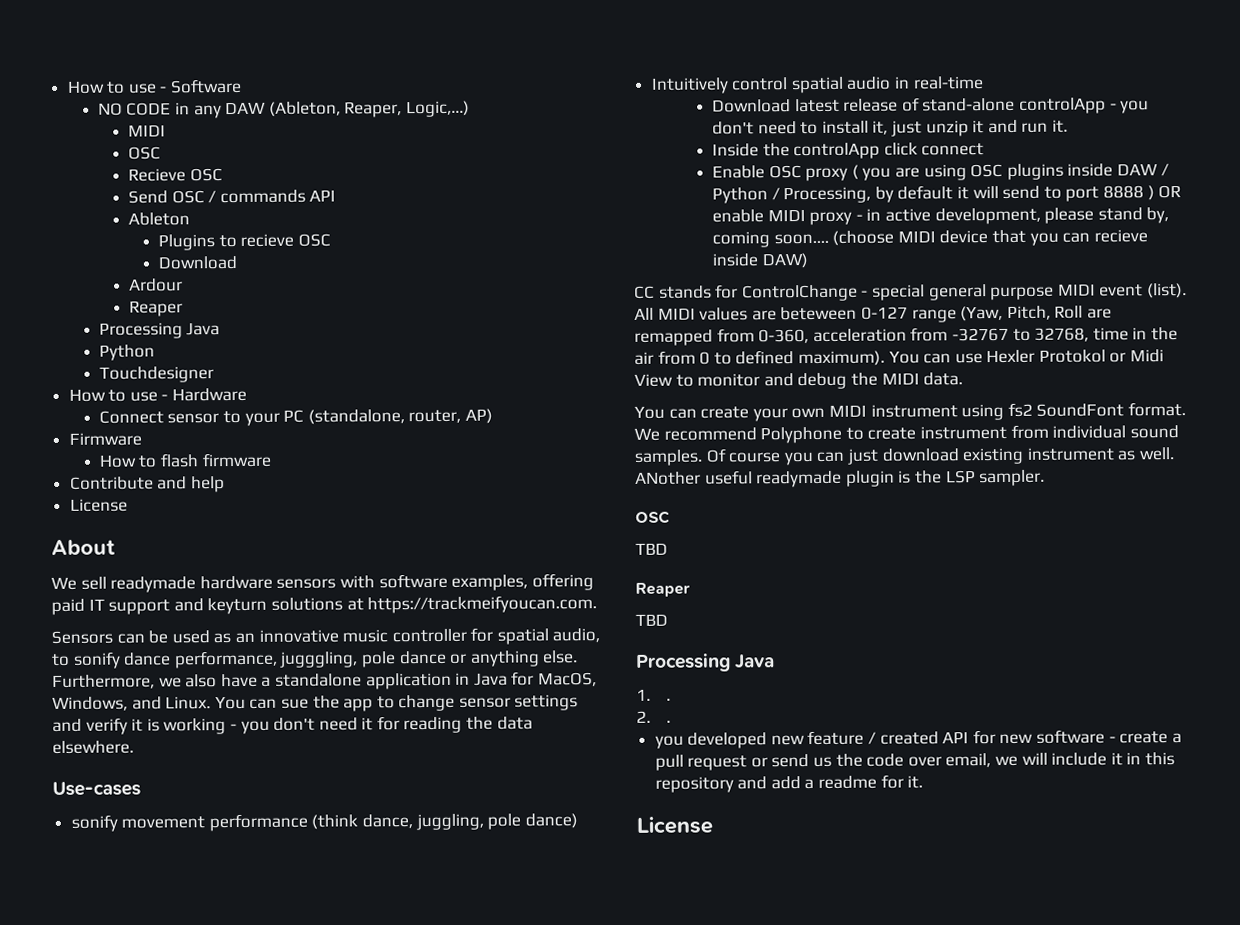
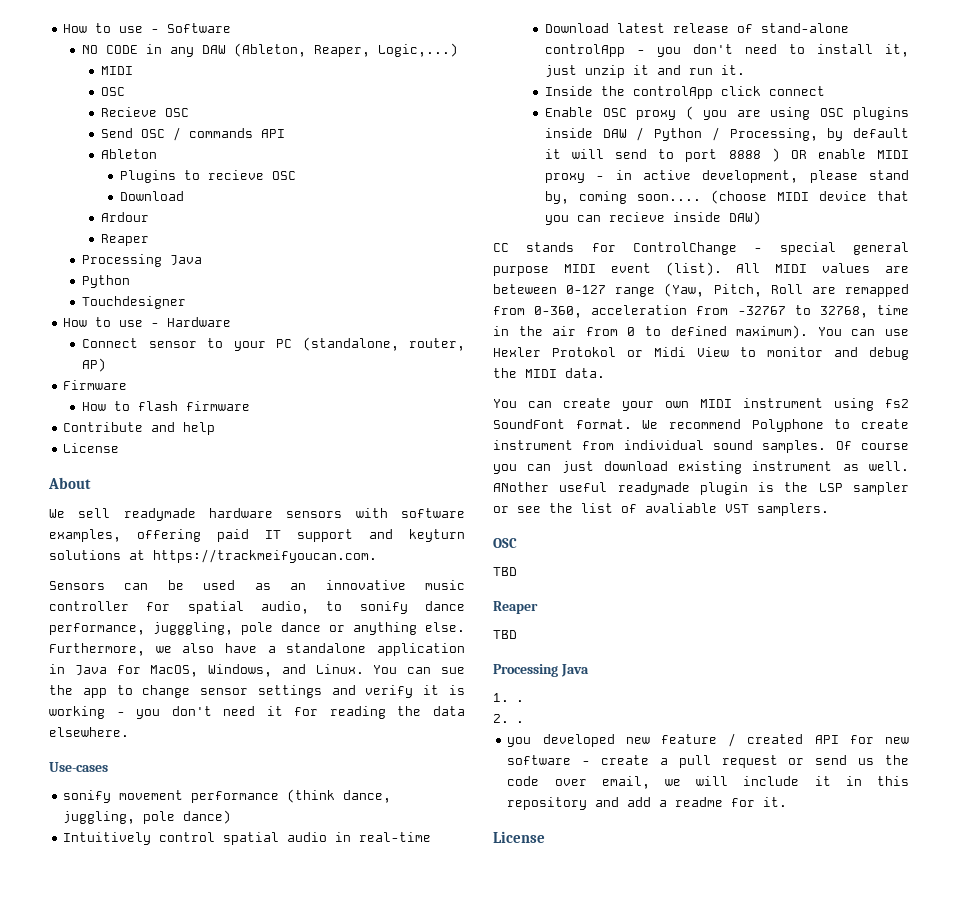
- ANother useful readymade plugin is the LSP sampler.
+ ANother useful readymade plugin is the LSP sampler or see the list of avaliable VST samplers.

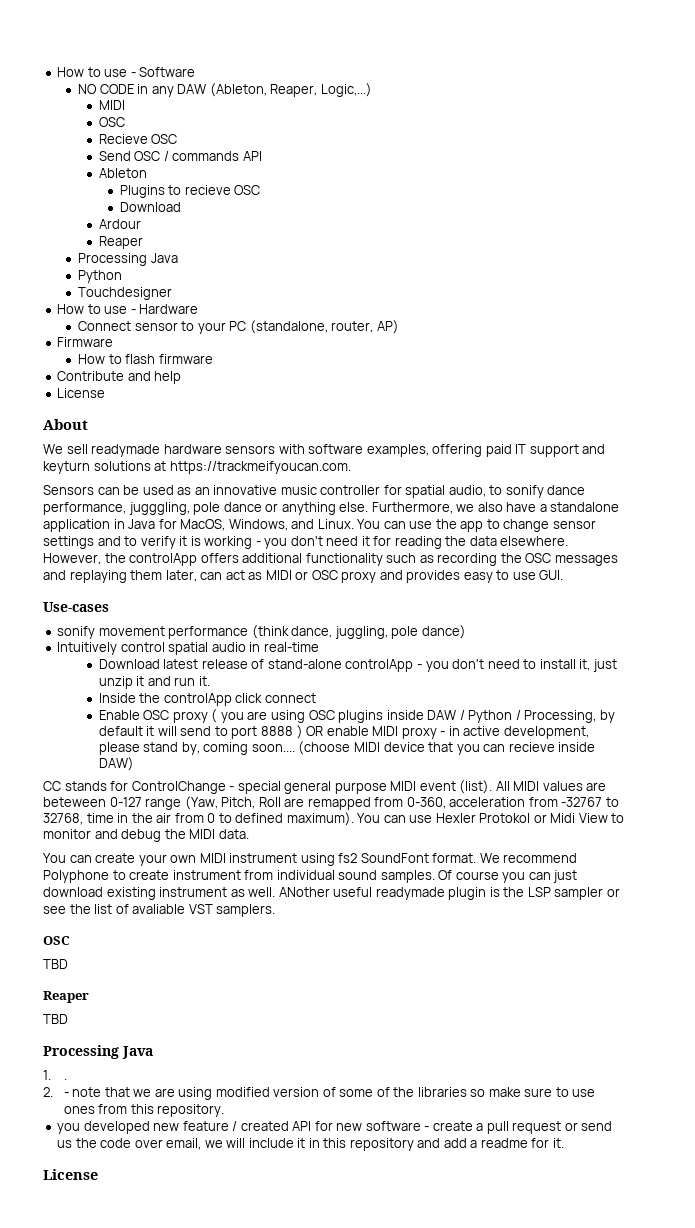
- You can sue the app to change sensor settings and verify it is working - you don't need it for reading the data elsewhere.
+ You can use the app to change sensor settings and to verify it is working - you don't need it for reading the data elsewhere. However, the controlApp offers additional functionality such as recording the OSC messages and replaying them later, can act as MIDI or OSC proxy and provides easy to use GUI.
- 2. .
+ 2. - note that we are using modified version of some of the libraries so make sure to use ones from this repository.

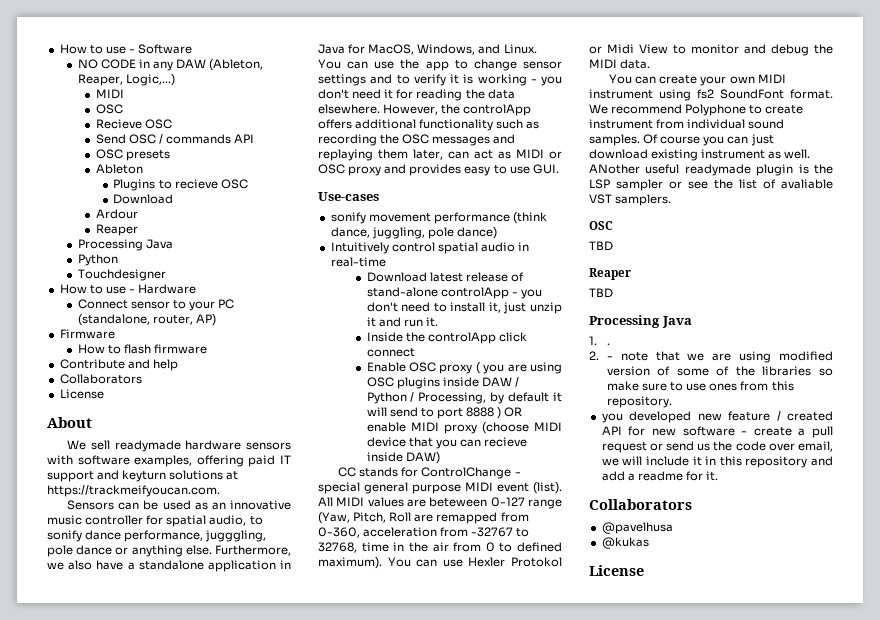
+ OSC presets
  Contribute and help
+ Collaborators
- Enable OSC proxy ( you are using OSC plugins inside DAW / Python / Processing, by default it will send to port 8888 ) OR enable MIDI proxy - in active development, please stand by, coming soon.... (choose MIDI device that you can recieve inside DAW)
+ Enable OSC proxy ( you are using OSC plugins inside DAW / Python / Processing, by default it will send to port 8888 ) OR enable MIDI proxy (choose MIDI device that you can recieve inside DAW)
  you developed new feature / created API for new software - create a pull request or send us the code over email, we will include it in this repository and add a readme for it.
+ Collaborators
+ @pavelhusa
+ @kukas

